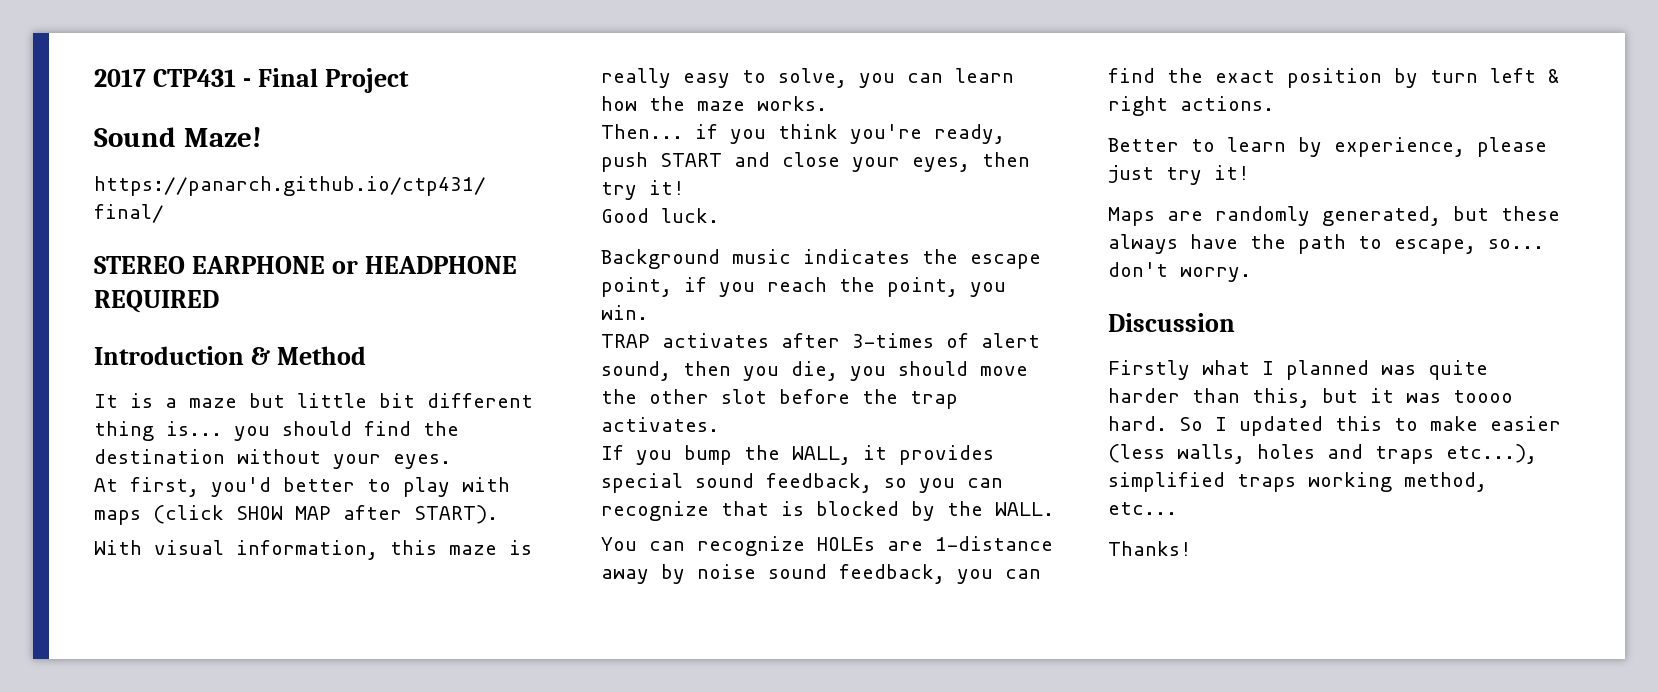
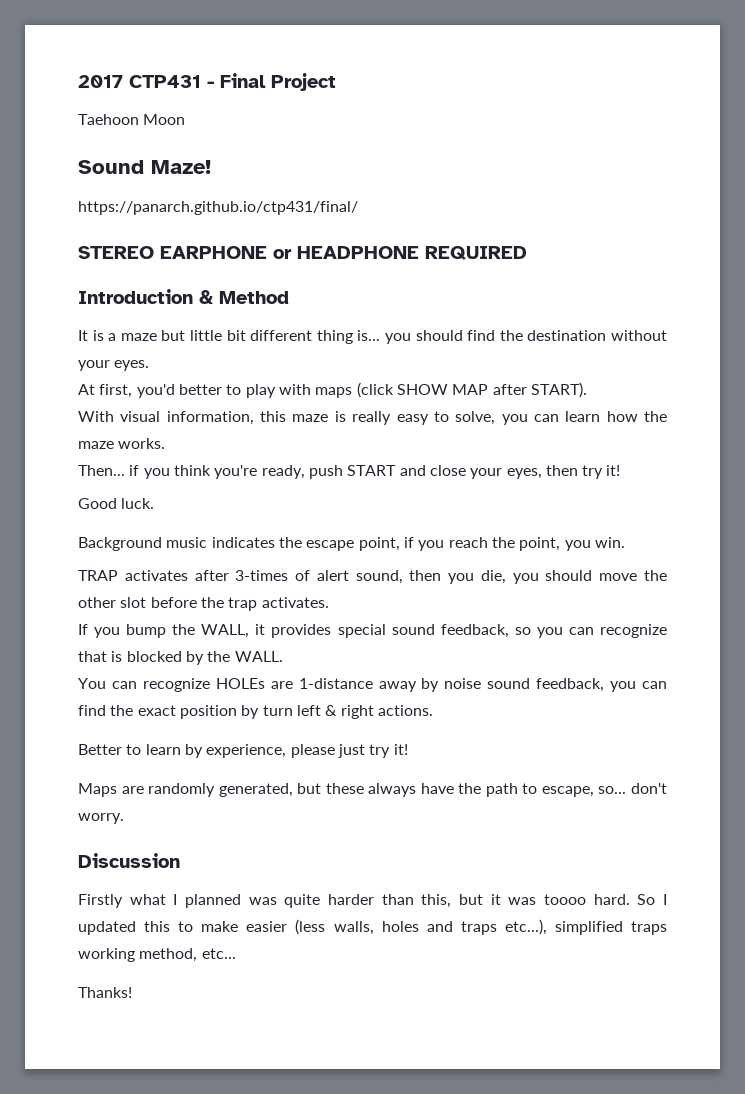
+ Taehoon Moon

